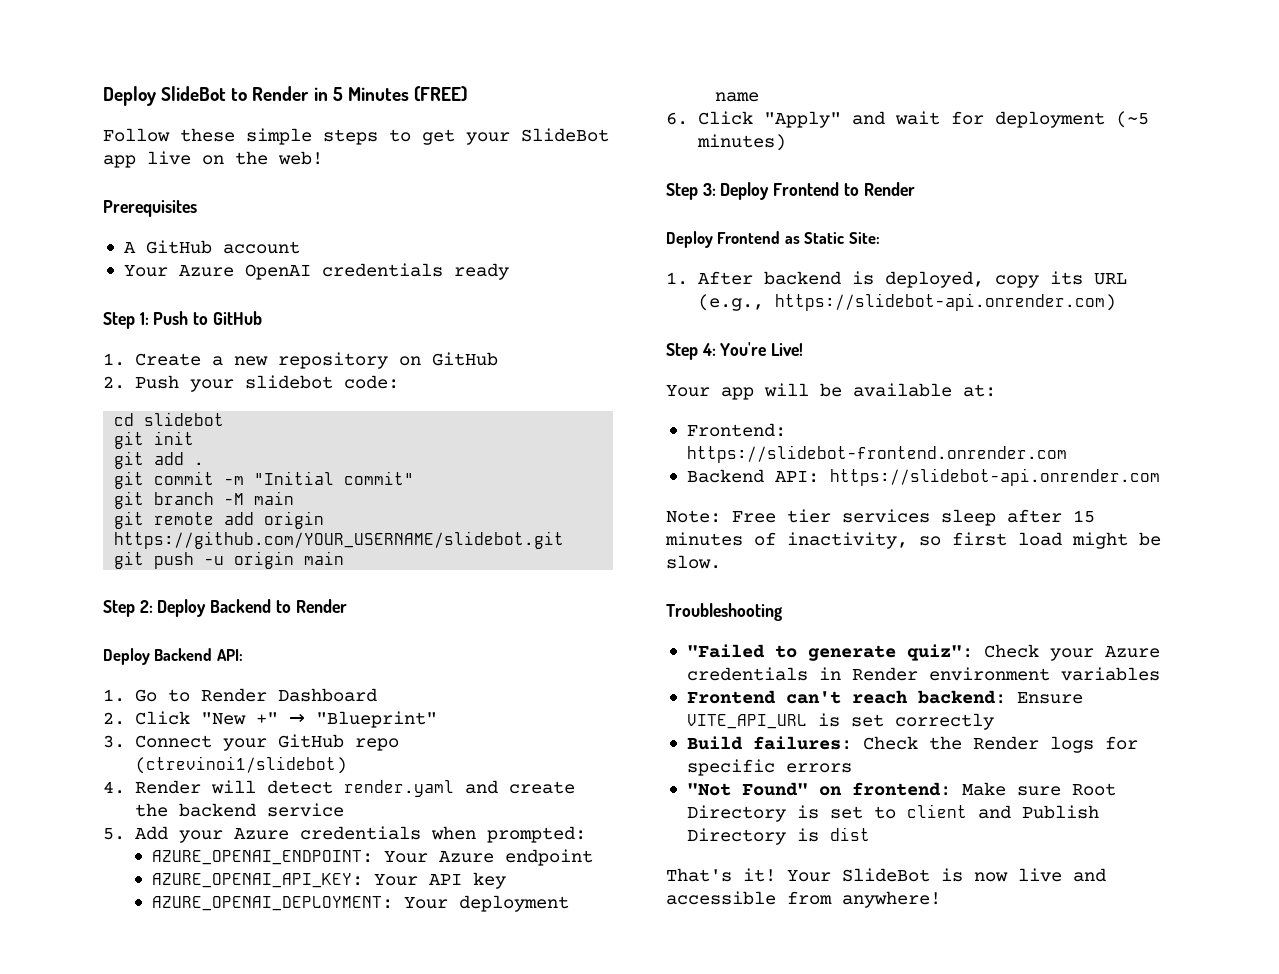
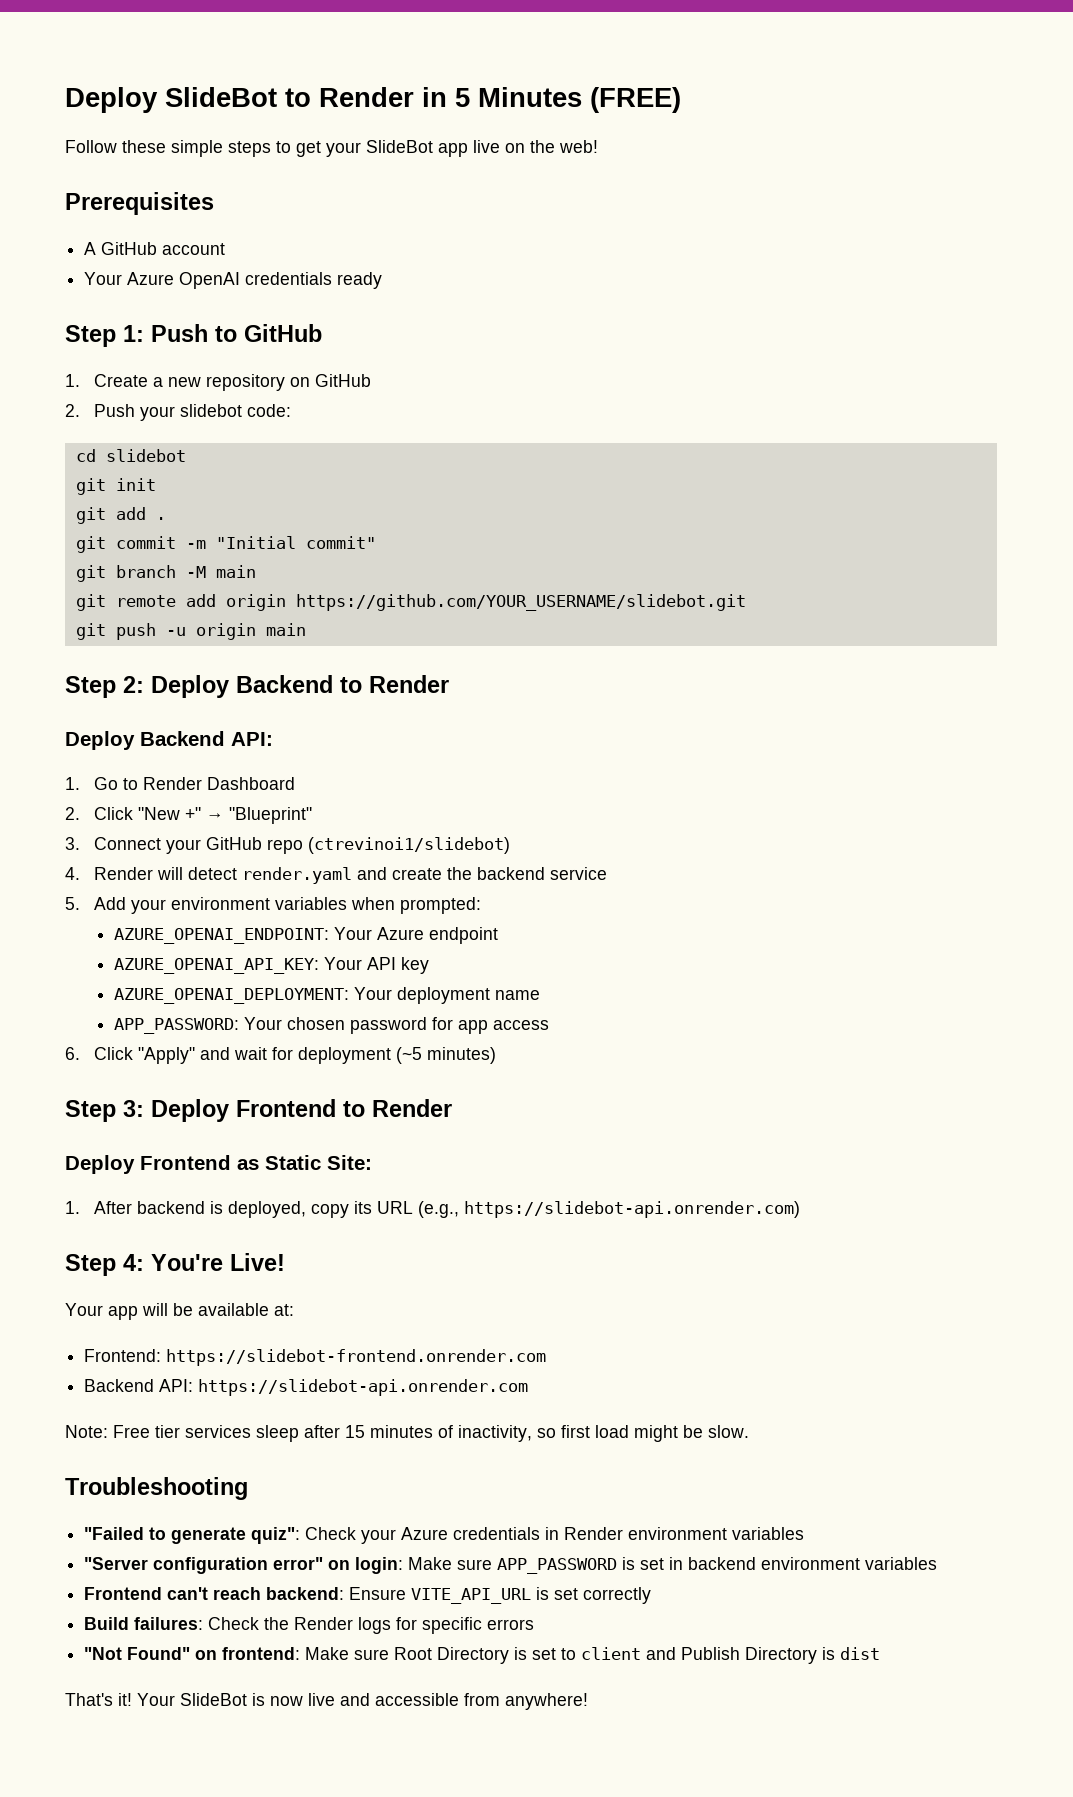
- 5. Add your Azure credentials when prompted:
+ 5. Add your environment variables when prompted:
+ APP_PASSWORD: Your chosen password for app access
+ "Server configuration error" on login: Make sure APP_PASSWORD is set in backend environment variables

